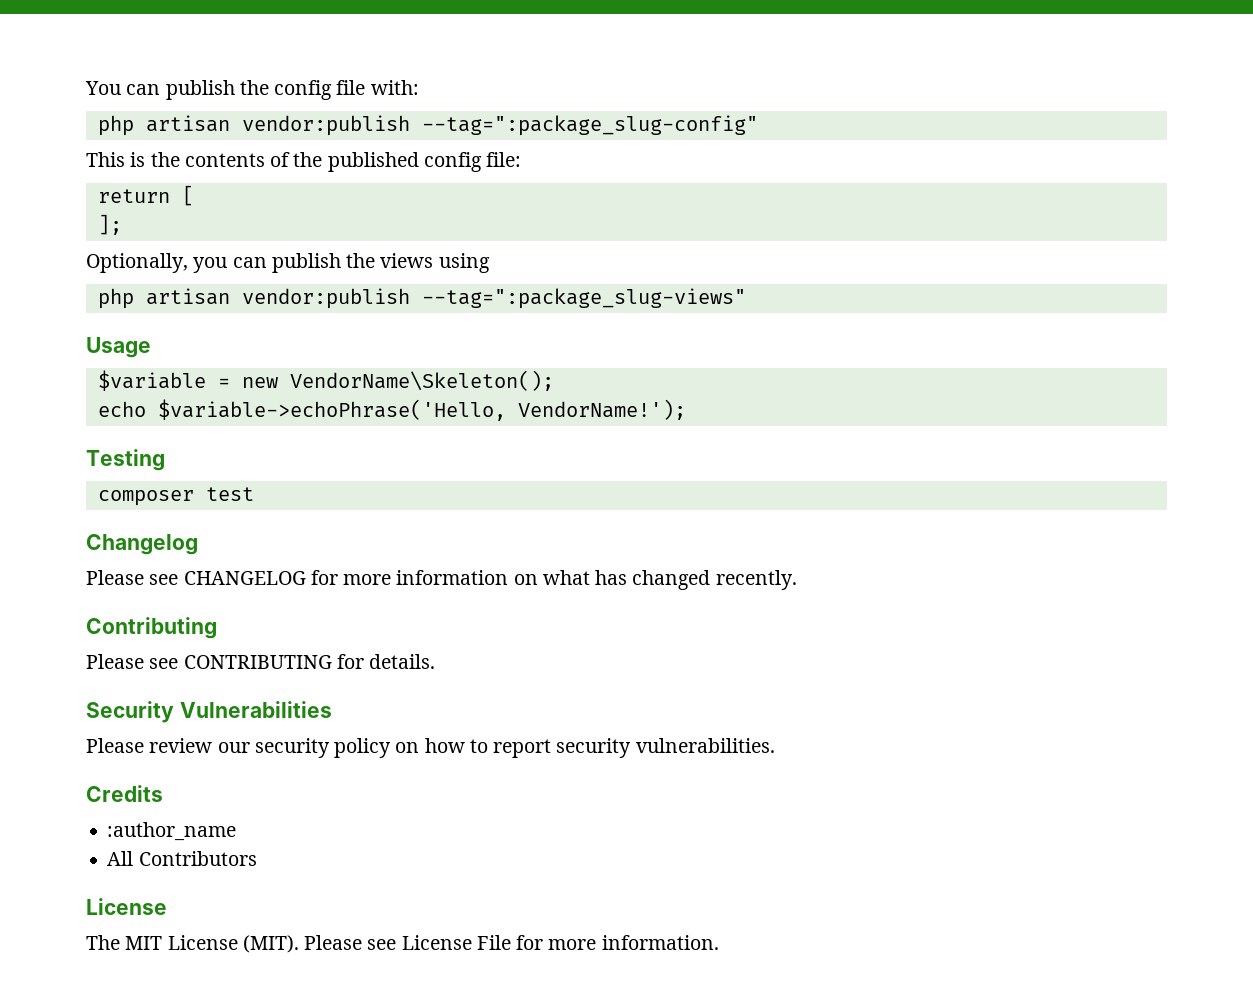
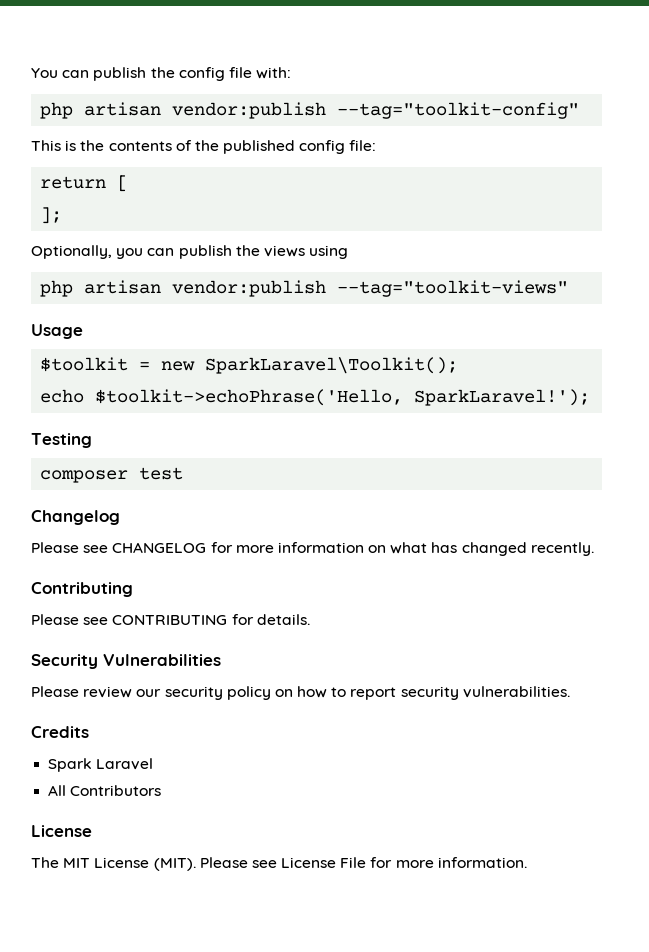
- php artisan vendor:publish --tag=":package_slug-config"
+ php artisan vendor:publish --tag="toolkit-config"
- php artisan vendor:publish --tag=":package_slug-views"
+ php artisan vendor:publish --tag="toolkit-views"
- $variable = new VendorName\Skeleton();
+ $toolkit = new SparkLaravel\Toolkit();
- echo $variable->echoPhrase('Hello, VendorName!');
+ echo $toolkit->echoPhrase('Hello, SparkLaravel!');
- :author_name
+ Spark Laravel

